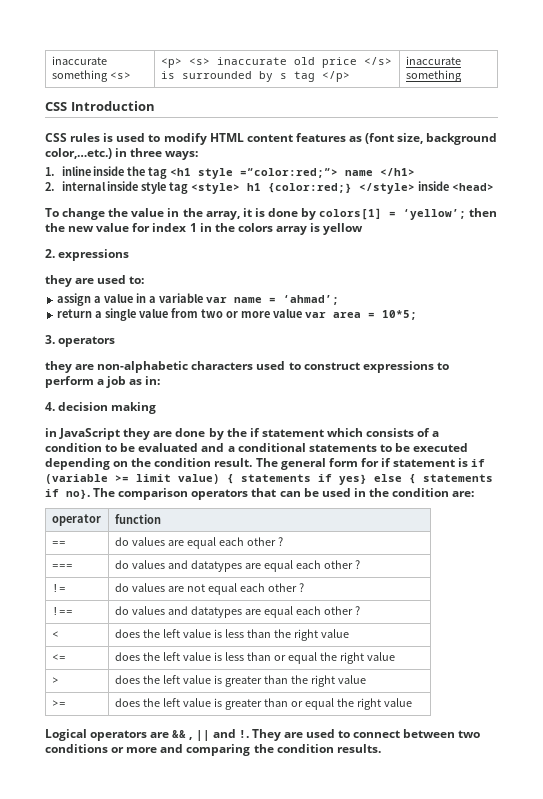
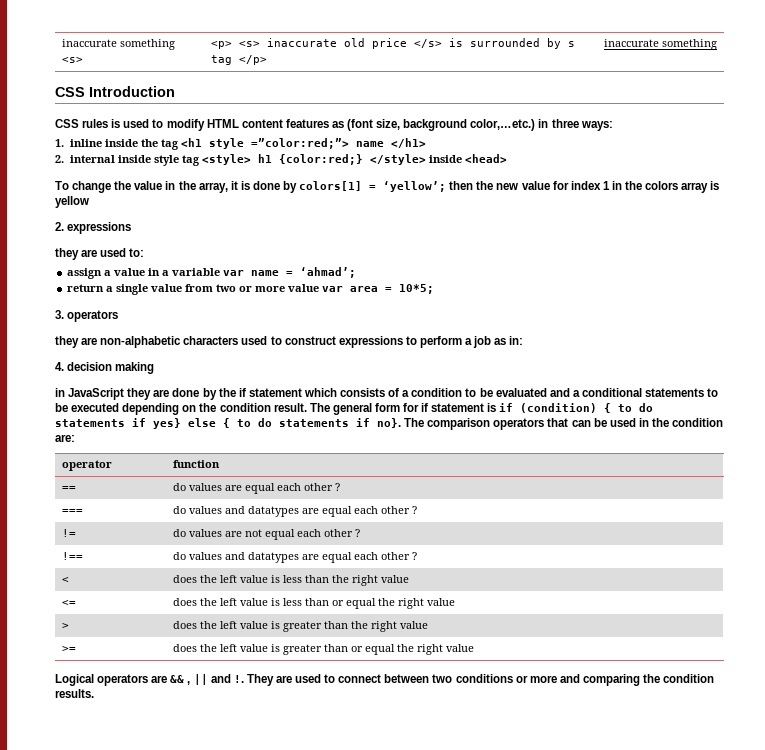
- The general form for if statement is if (variable >= limit value) { statements if yes} else { statements if no}.
+ The general form for if statement is if (condition) { to do statements if yes} else { to do statements if no}.

